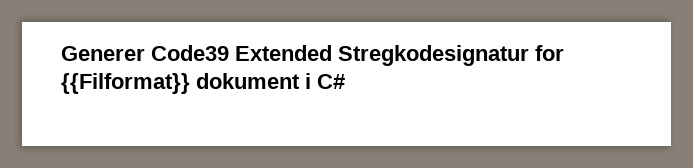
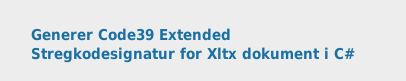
- Generer Code39 Extended Stregkodesignatur for {{Filformat}} dokument i C#
+ Generer Code39 Extended Stregkodesignatur for Xltx dokument i C#

